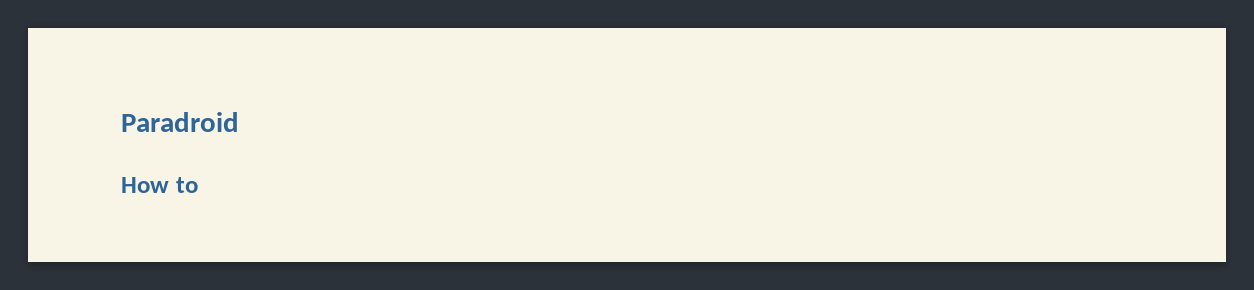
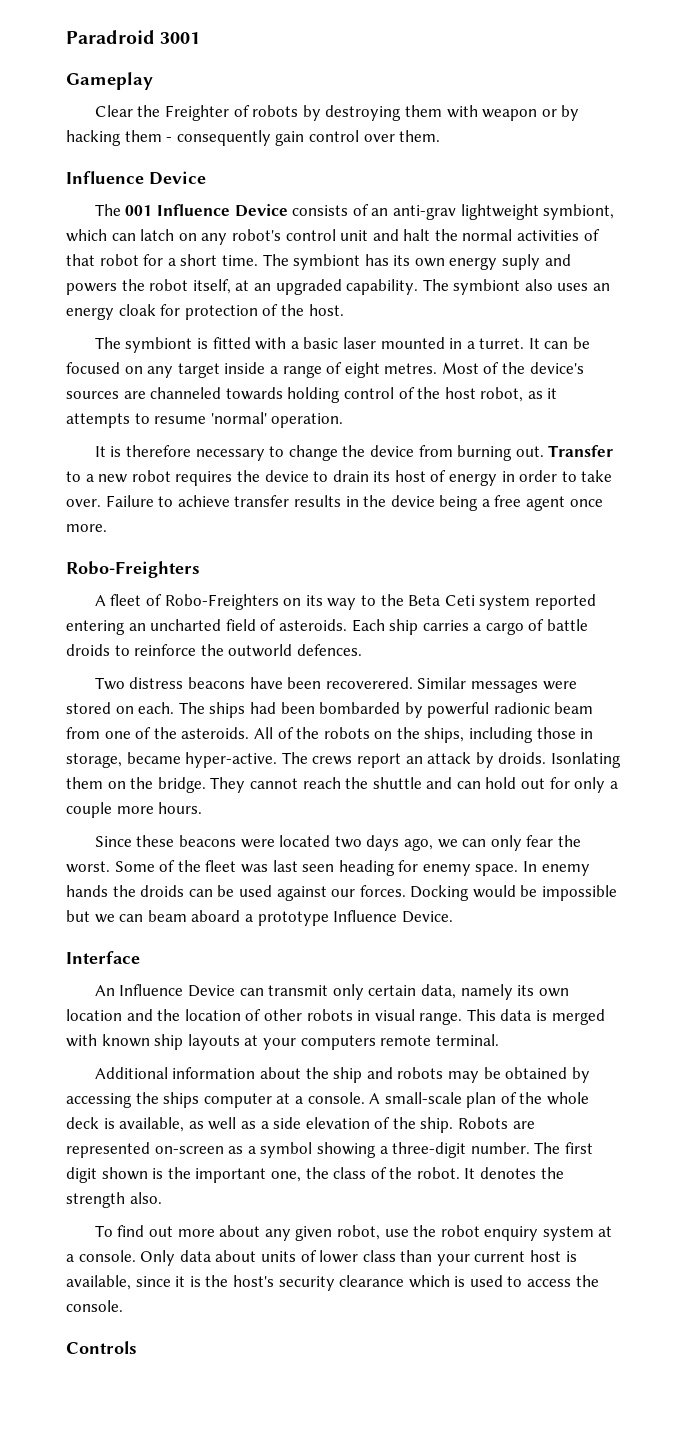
- Paradroid
- How to
+ Paradroid 3001
+ Gameplay
+ Clear the Freighter of robots by destroying them with weapon or by hacking them - consequently gain control over them.
+ Influence Device
+ The 001 Influence Device consists of an anti-grav lightweight symbiont, which can latch on any robot's control unit and halt the normal activities of that robot for a short time. The symbiont has its own energy suply and powers the robot itself, at an upgraded capability. The symbiont also uses an energy cloak for protection of the host.
+ The symbiont is fitted with a basic laser mounted in a turret. It can be focused on any target inside a range of eight metres. Most of the device's sources are channeled towards holding control of the host robot, as it attempts to resume 'normal' operation.
+ It is therefore necessary to change the device from burning out. Transfer to a new robot requires the device to drain its host of energy in order to take over. Failure to achieve transfer results in the device being a free agent once more.
+ Robo-Freighters
+ A fleet of Robo-Freighters on its way to the Beta Ceti system reported entering an uncharted field of asteroids. Each ship carries a cargo of battle droids to reinforce the outworld defences.
+ Two distress beacons have been recoverered. Similar messages were stored on each. The ships had been bombarded by powerful radionic beam from one of the asteroids. All of the robots on the ships, including those in storage, became hyper-active. The crews report an attack by droids. Isonlating them on the bridge. They cannot reach the shuttle and can hold out for only a couple more hours.
+ Since these beacons were located two days ago, we can only fear the worst. Some of the fleet was last seen heading for enemy space. In enemy hands the droids can be used against our forces. Docking would be impossible but we can beam aboard a prototype Influence Device.
+ Interface
+ An Influence Device can transmit only certain data, namely its own location and the location of other robots in visual range. This data is merged with known ship layouts at your computers remote terminal.
+ Additional information about the ship and robots may be obtained by accessing the ships computer at a console. A small-scale plan of the whole deck is available, as well as a side elevation of the ship. Robots are represented on-screen as a symbol showing a three-digit number. The first digit shown is the important one, the class of the robot. It denotes the strength also.
+ To find out more about any given robot, use the robot enquiry system at a console. Only data about units of lower class than your current host is available, since it is the host's security clearance which is used to access the console.
+ Controls

